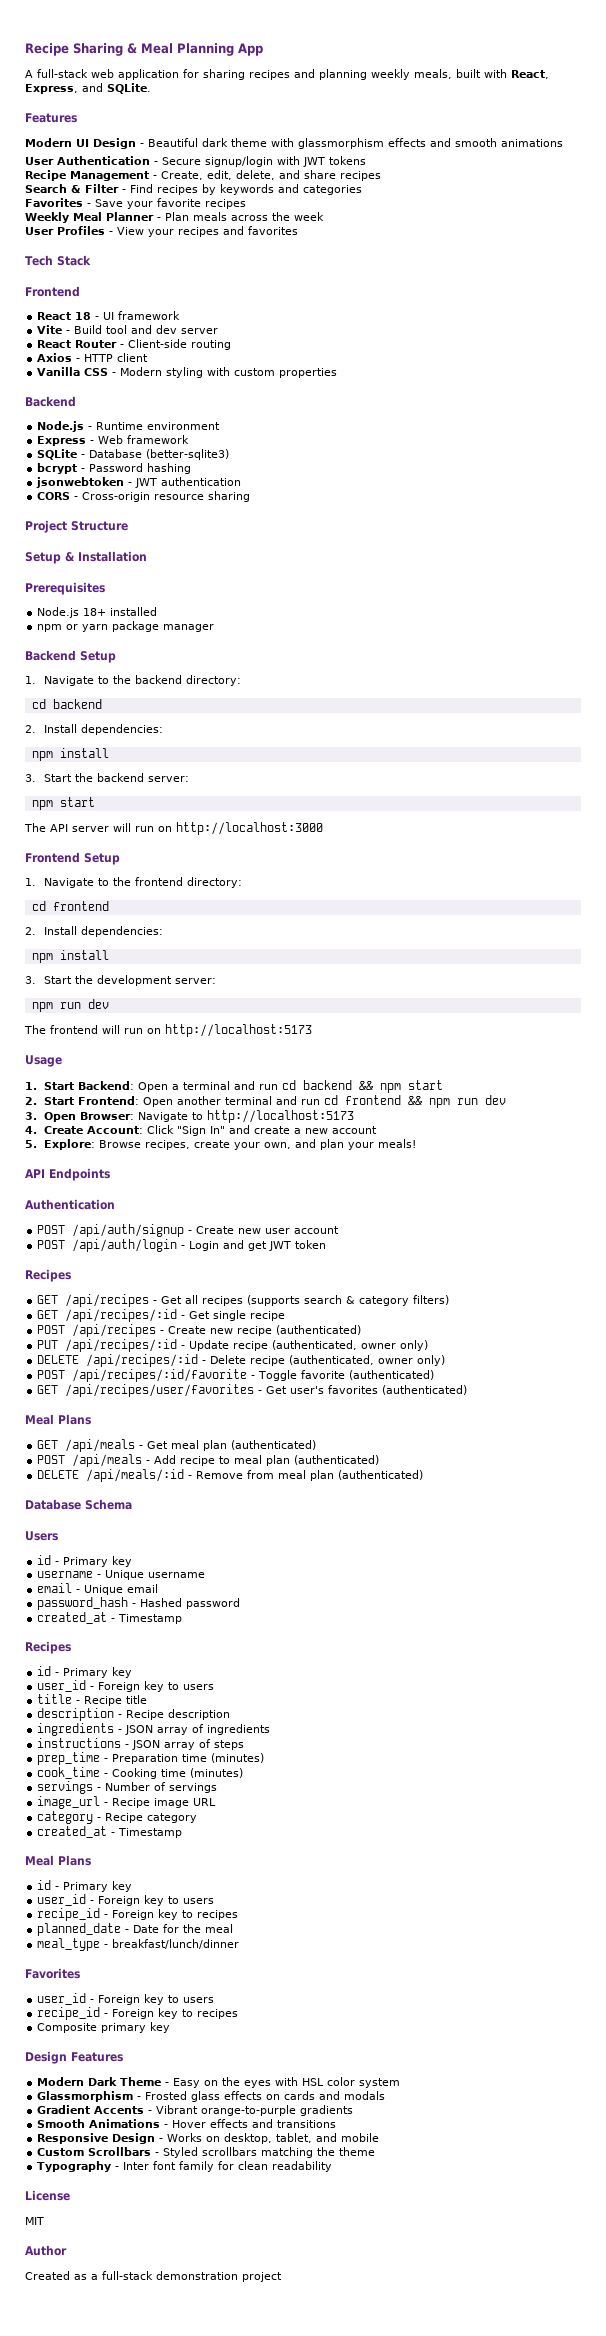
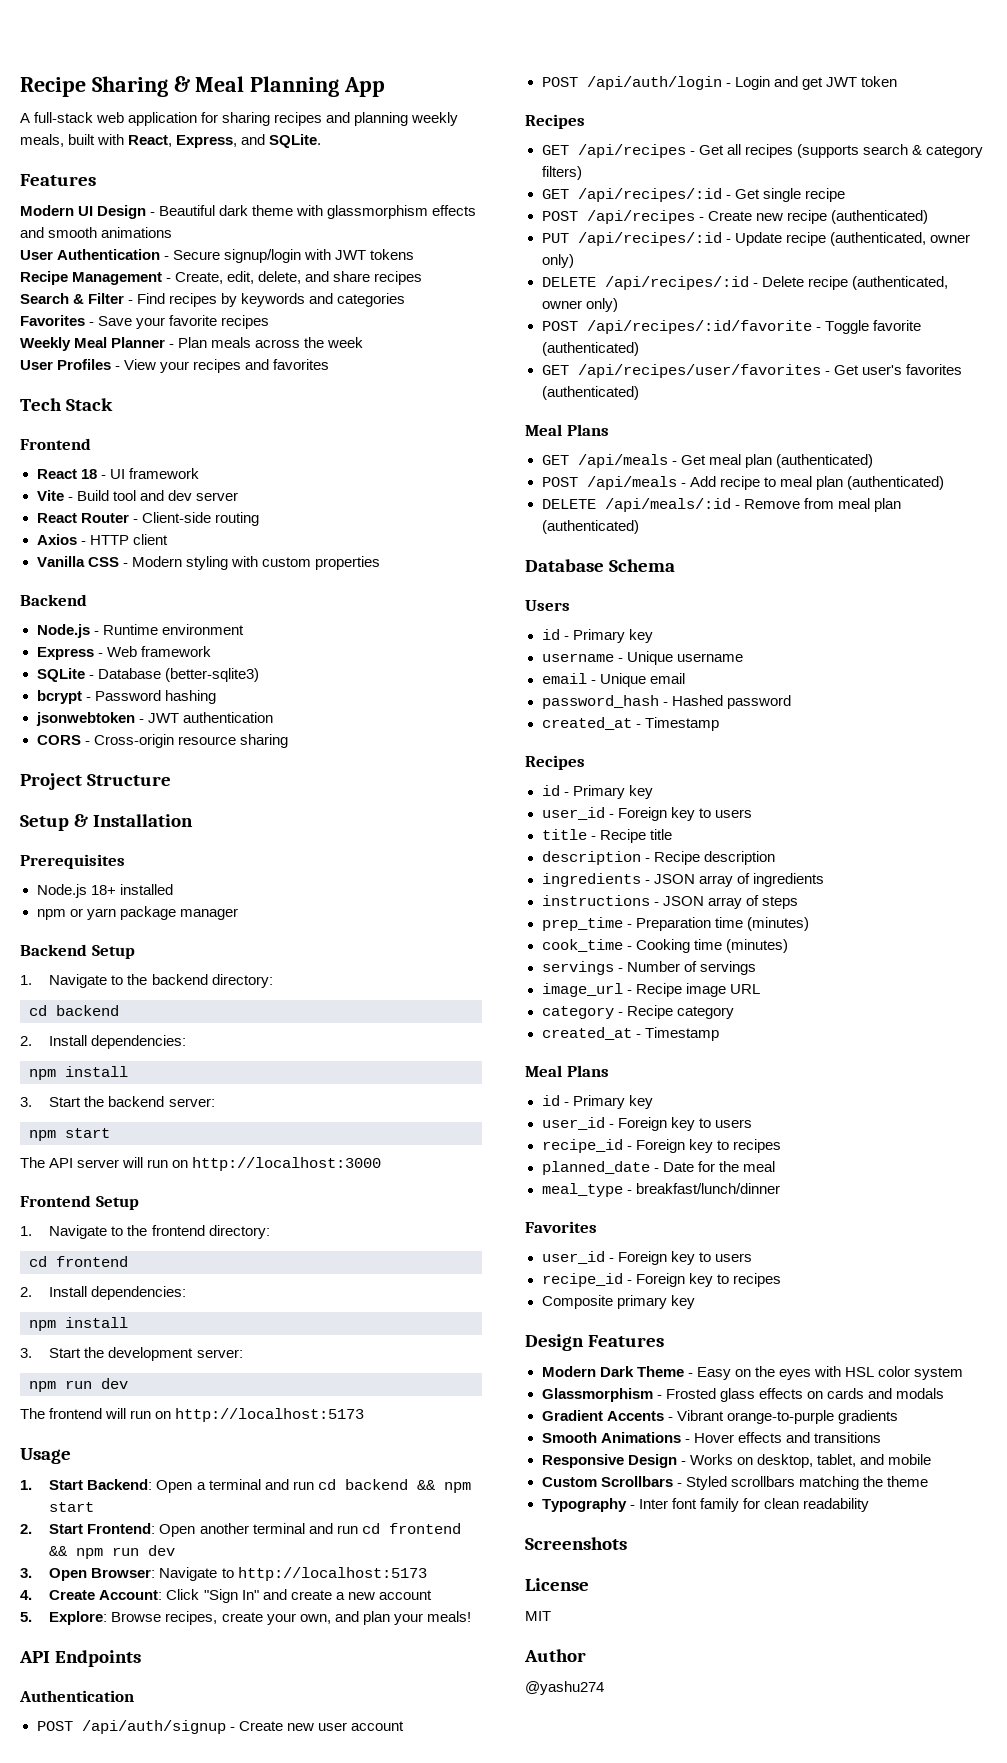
+ Screenshots
- Created as a full-stack demonstration project
+ @yashu274

